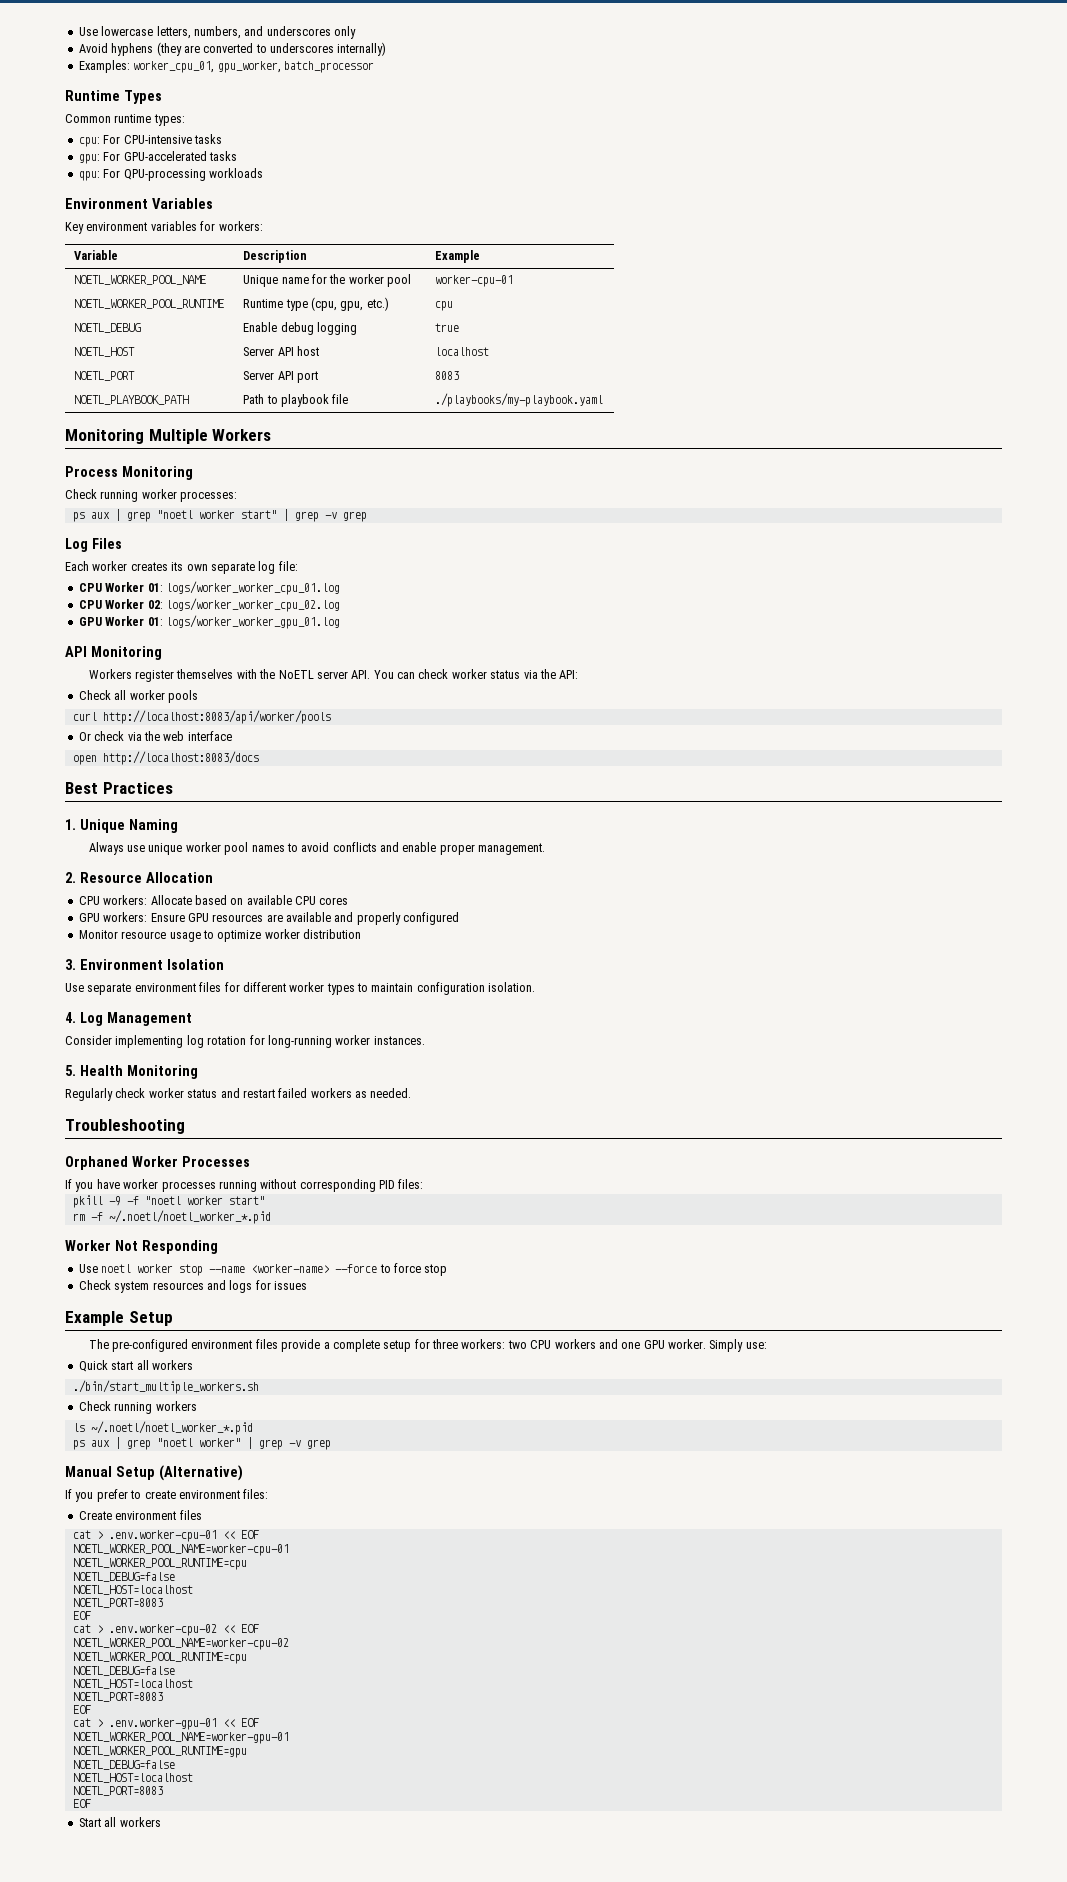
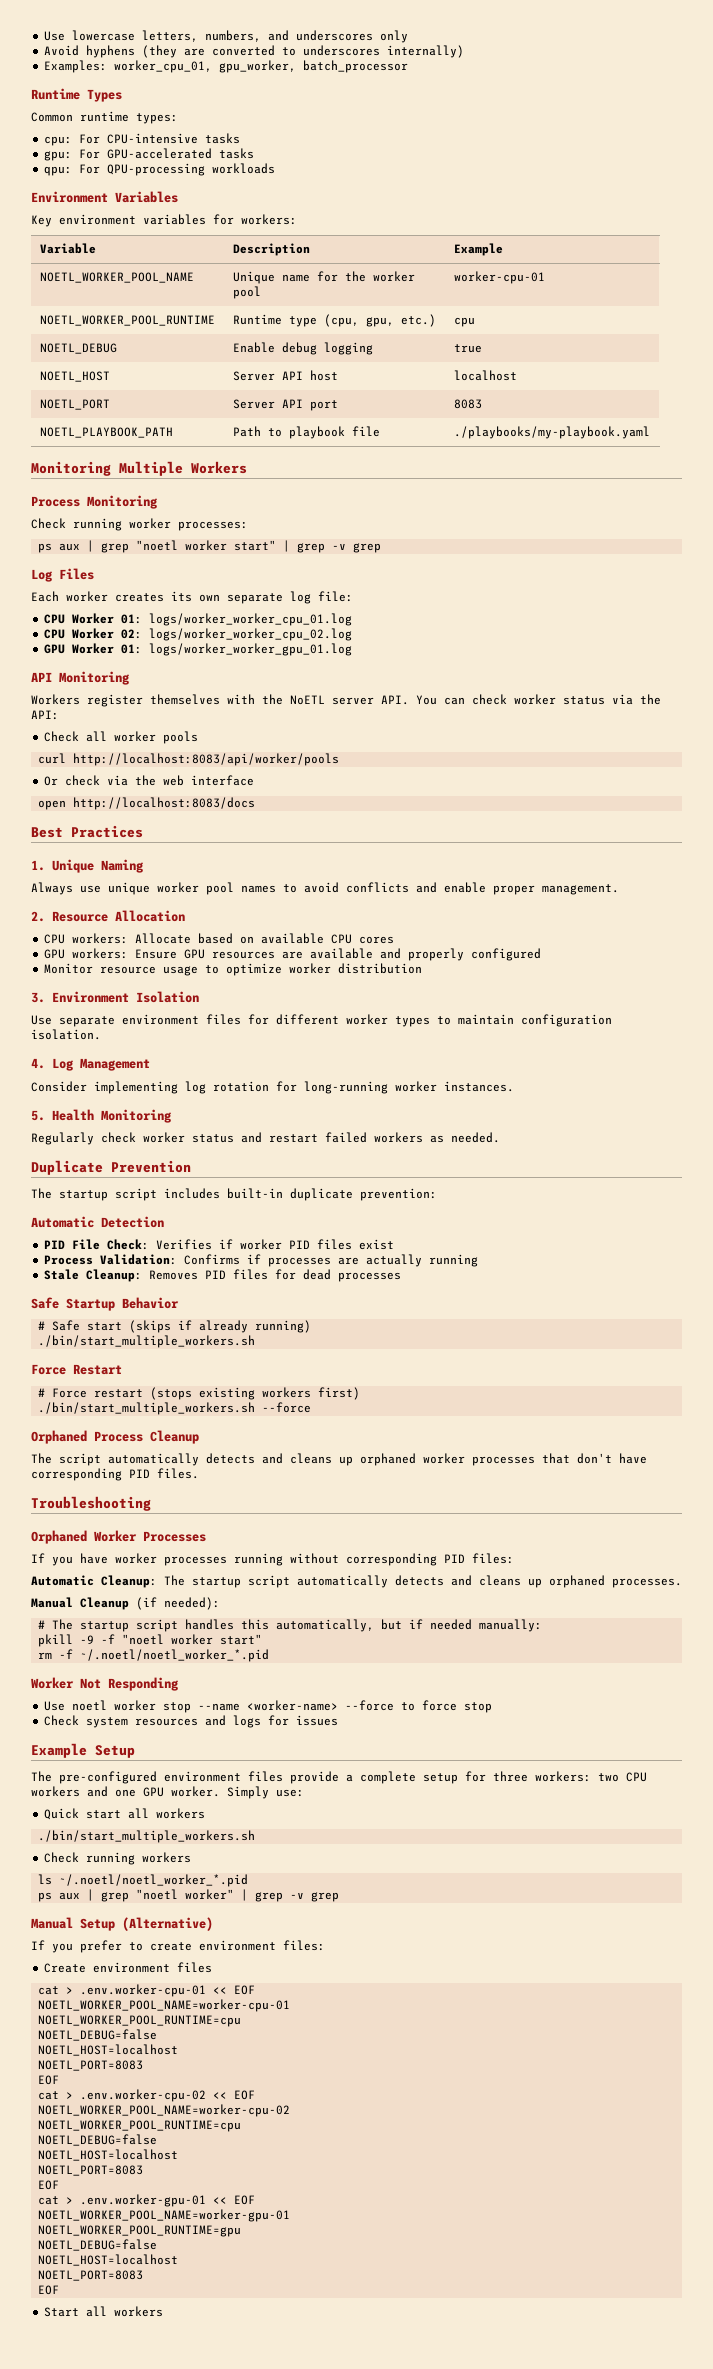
+ Duplicate Prevention
+ The startup script includes built-in duplicate prevention:
+ Automatic Detection
+ PID File Check: Verifies if worker PID files exist
+ Process Validation: Confirms if processes are actually running
+ Stale Cleanup: Removes PID files for dead processes
+ Safe Startup Behavior
+ # Safe start (skips if already running)
+ ./bin/start_multiple_workers.sh
+ Force Restart
+ # Force restart (stops existing workers first)
+ ./bin/start_multiple_workers.sh --force
+ Orphaned Process Cleanup
+ The script automatically detects and cleans up orphaned worker processes that don't have corresponding PID files.
+ Automatic Cleanup: The startup script automatically detects and cleans up orphaned processes.
+ Manual Cleanup (if needed):
+ # The startup script handles this automatically, but if needed manually:

